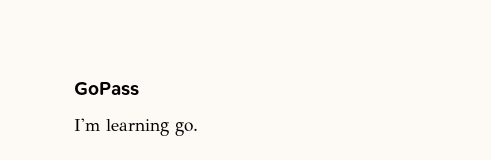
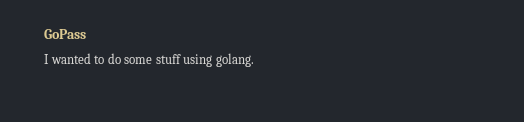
- I'm learning go.
+ I wanted to do some stuff using golang.

